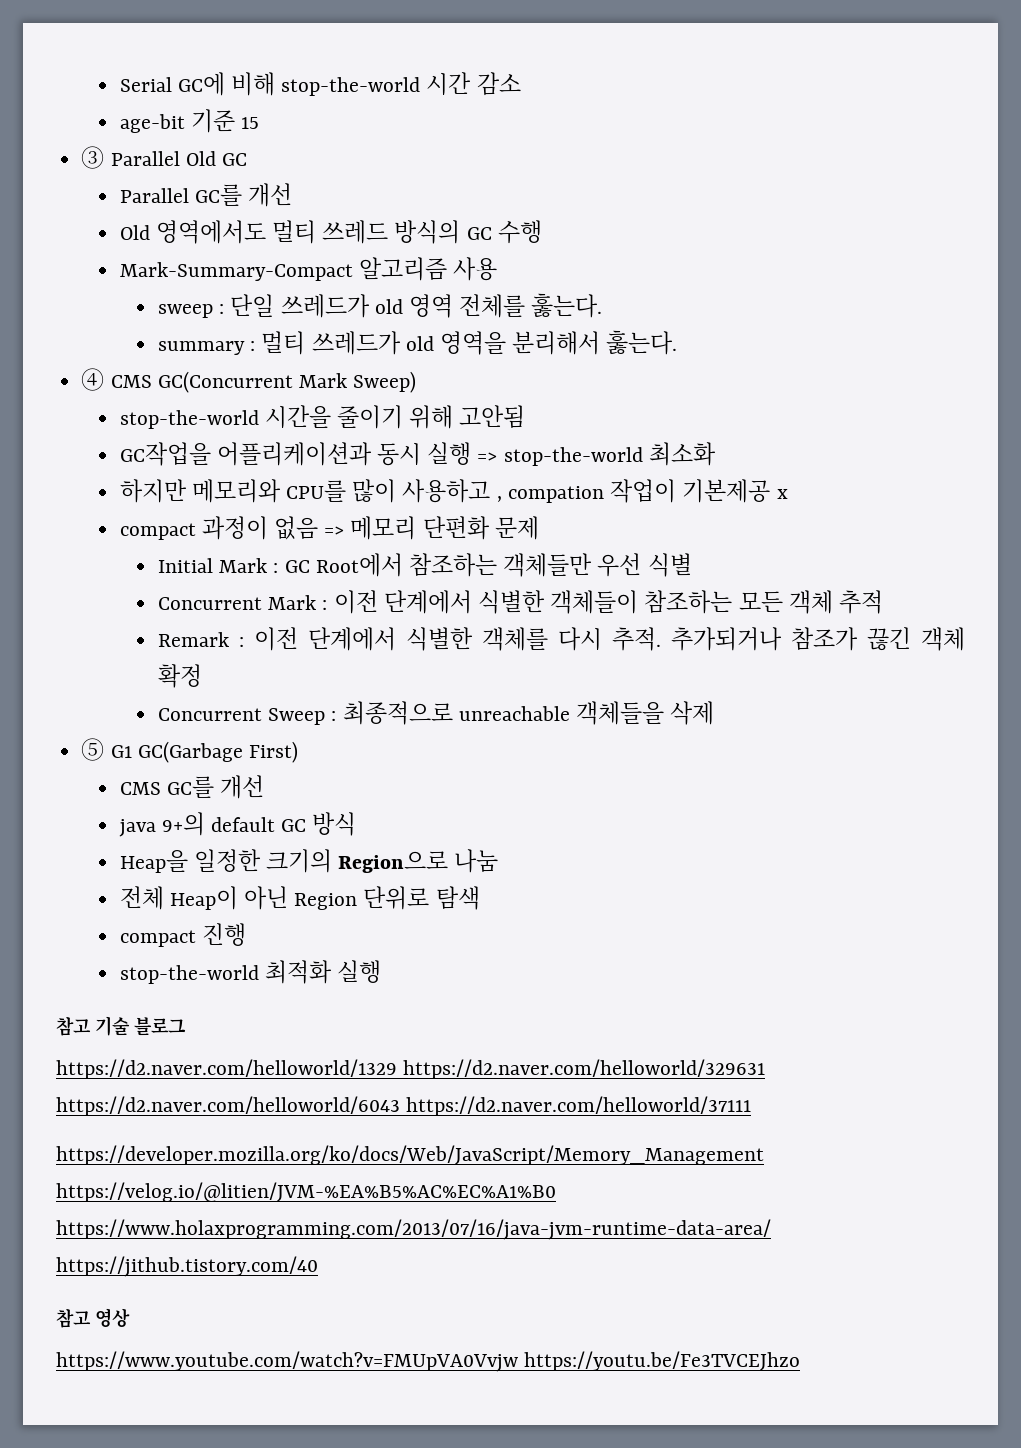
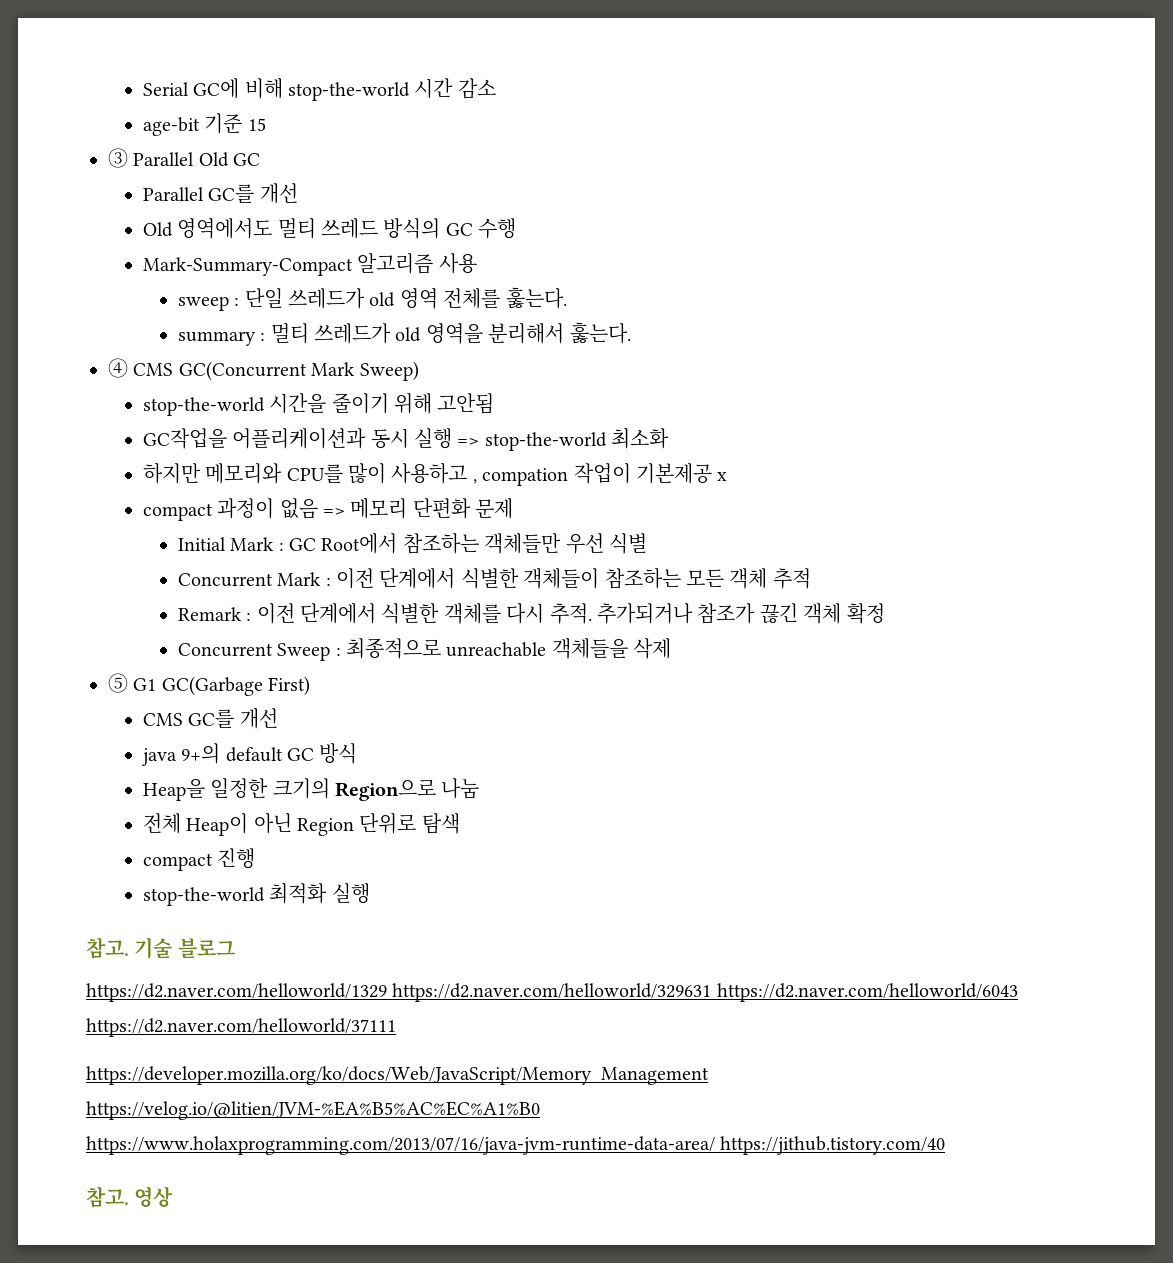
- 참고 기술 블로그
+ 참고. 기술 블로그
- 참고 영상
+ 참고. 영상
- https://www.youtube.com/watch?v=FMUpVA0Vvjw https://youtu.be/Fe3TVCEJhzo

